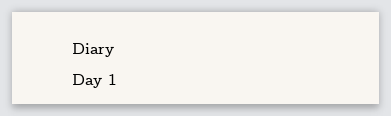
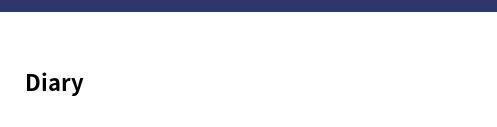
- Day 1

